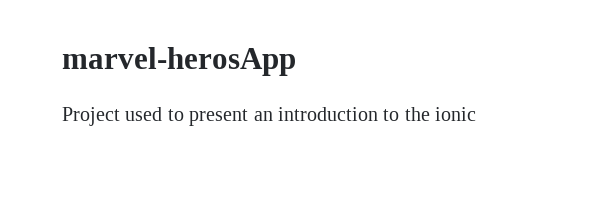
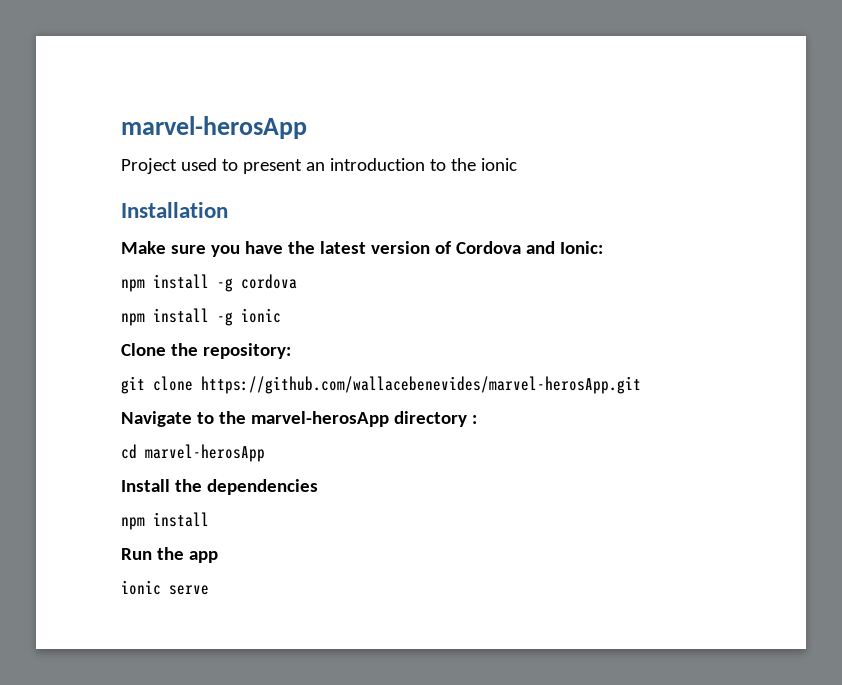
+ Installation
+ Make sure you have the latest version of Cordova and Ionic:
+ npm install -g cordova
+ npm install -g ionic
+ Clone the repository:
+ git clone https://github.com/wallacebenevides/marvel-herosApp.git
+ Navigate to the marvel-herosApp directory :
+ cd marvel-herosApp
+ Install the dependencies
+ npm install
+ Run the app
+ ionic serve

